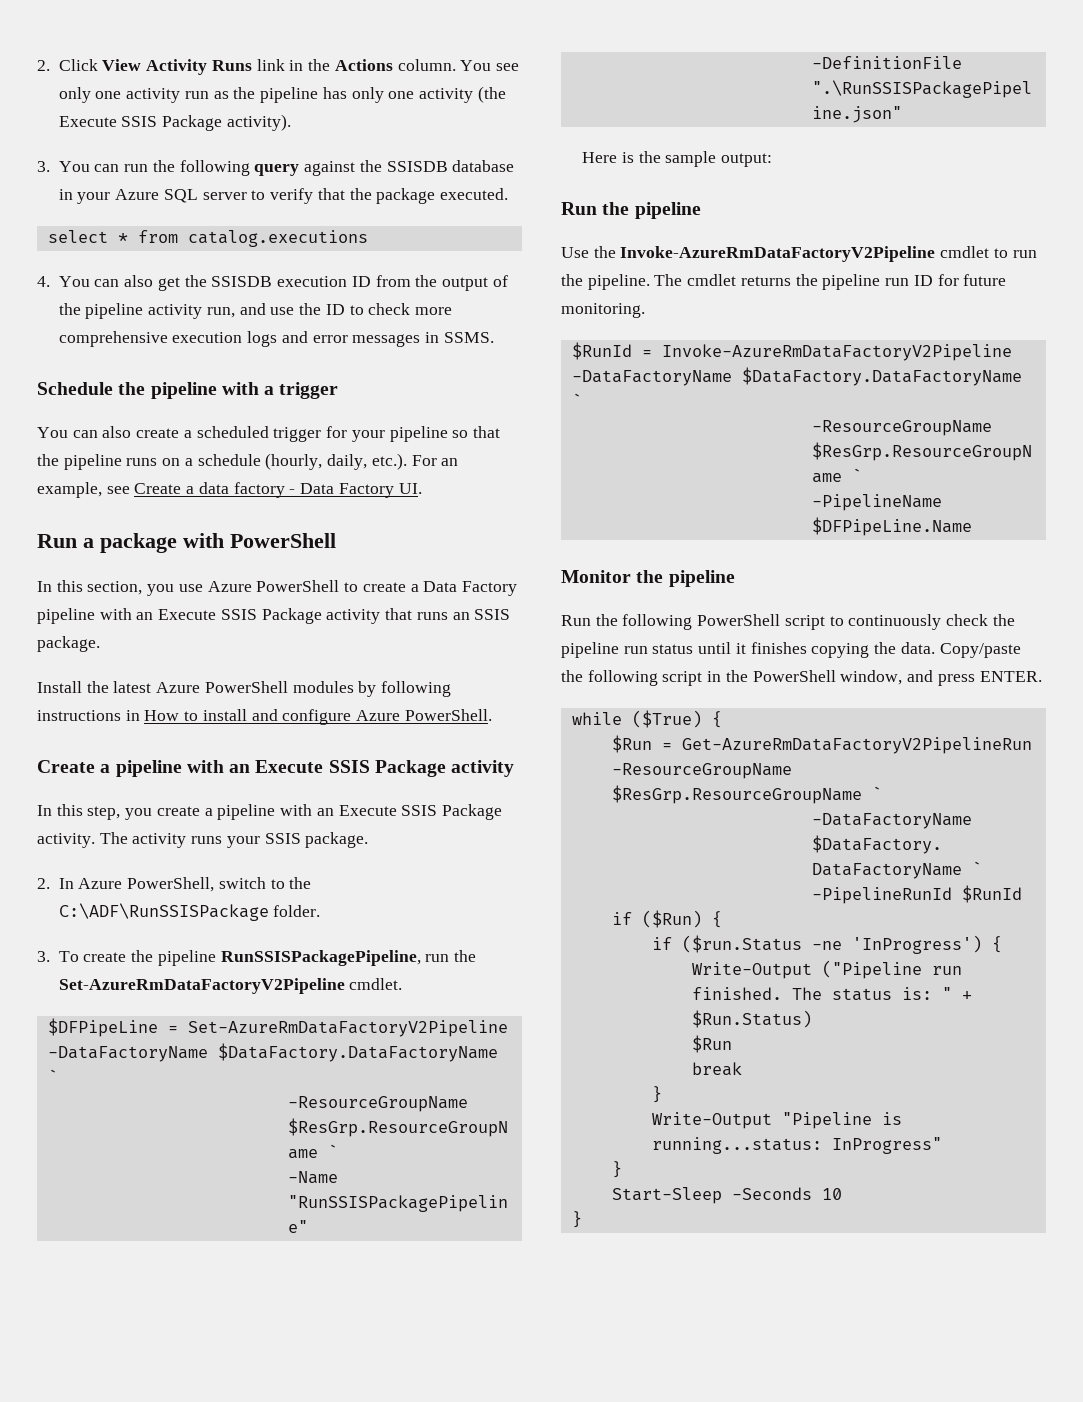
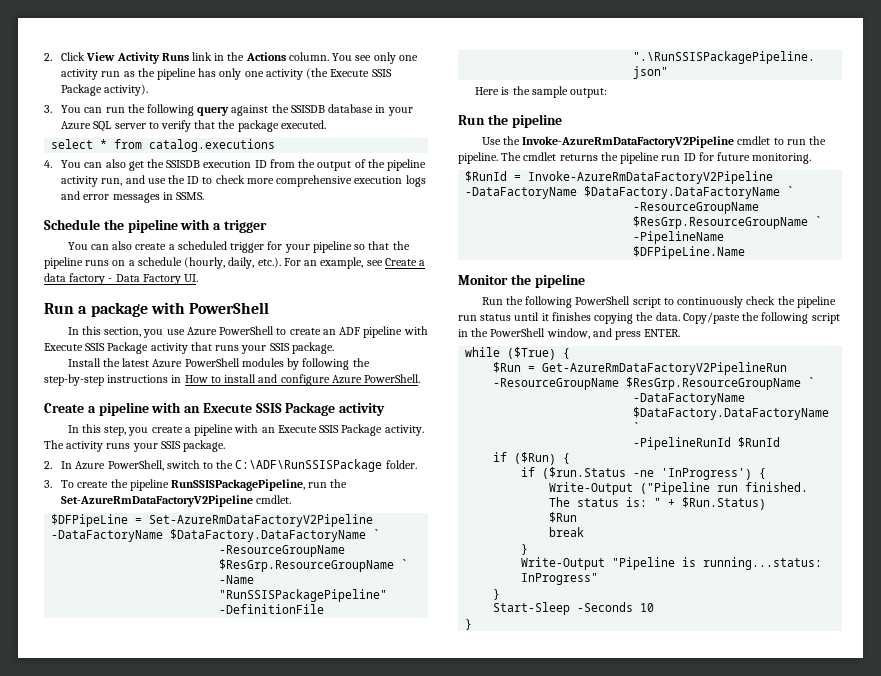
- In this section, you use Azure PowerShell to create a Data Factory pipeline with an Execute SSIS Package activity that runs an SSIS package.
+ In this section, you use Azure PowerShell to create an ADF pipeline with Execute SSIS Package activity that runs your SSIS package.
- Install the latest Azure PowerShell modules by following instructions in How to install and configure Azure PowerShell.
+ Install the latest Azure PowerShell modules by following the step-by-step instructions in How to install and configure Azure PowerShell.

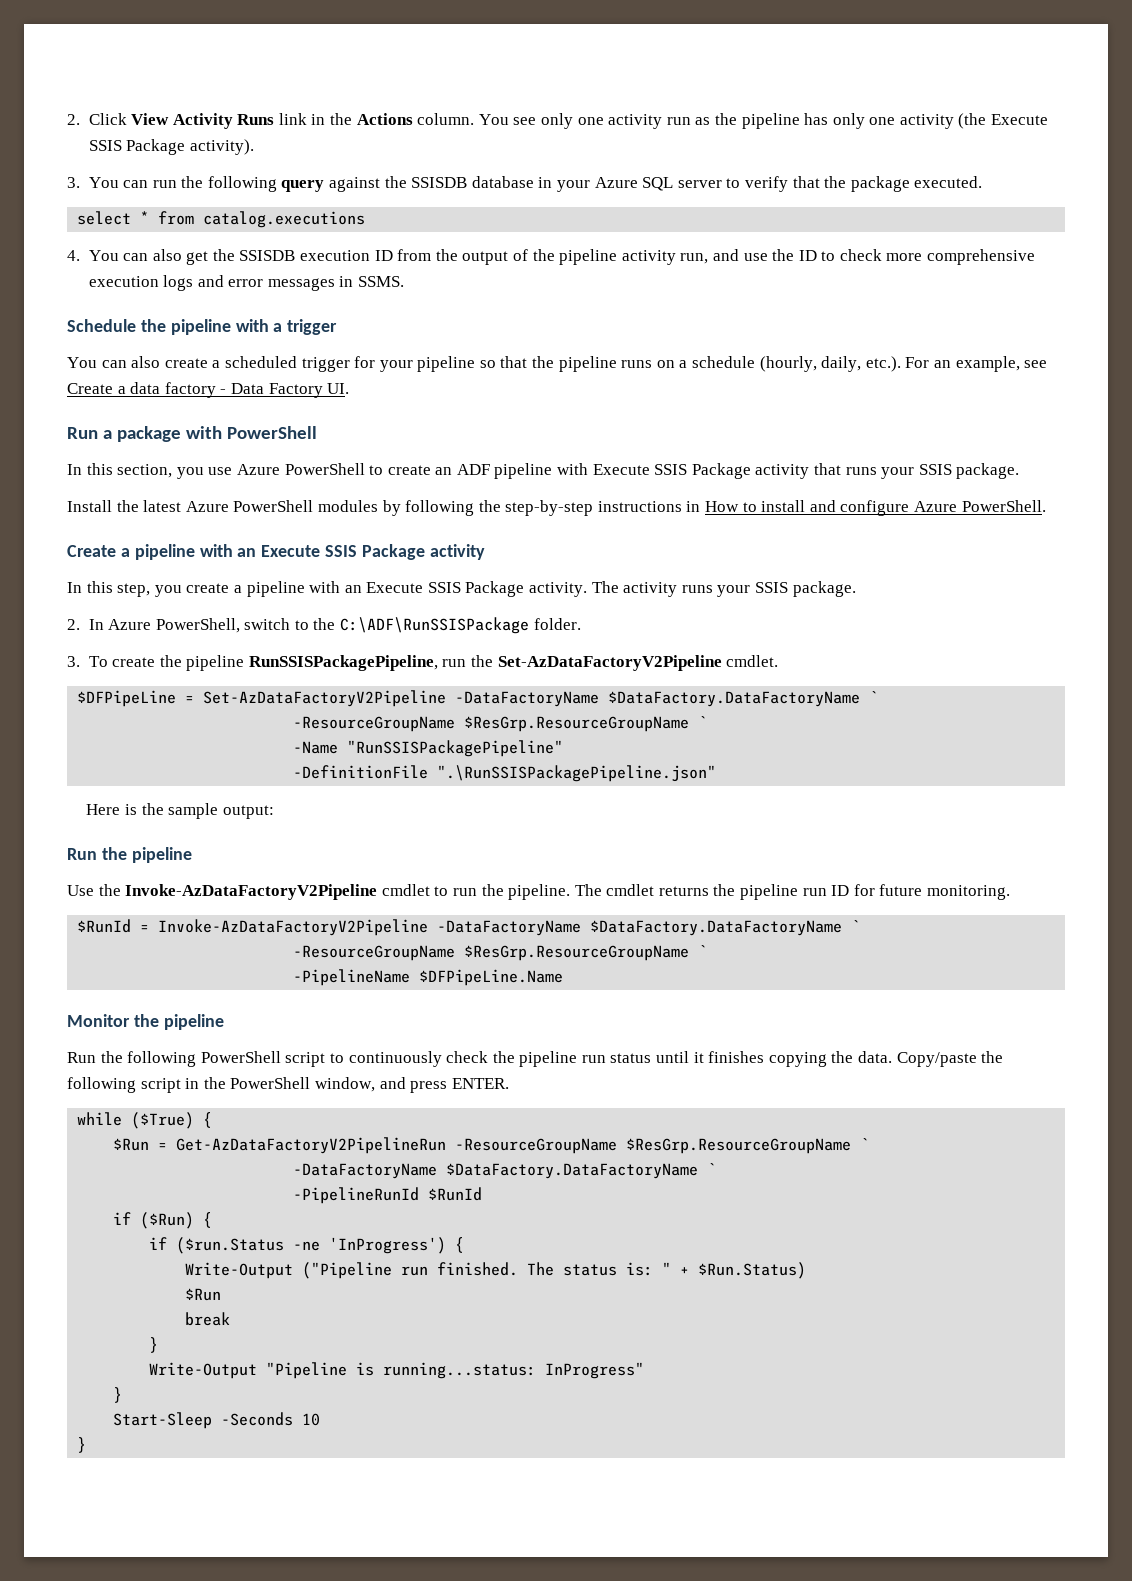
- 3. To create the pipeline RunSSISPackagePipeline, run the Set-AzureRmDataFactoryV2Pipeline cmdlet.
+ 3. To create the pipeline RunSSISPackagePipeline, run the Set-AzDataFactoryV2Pipeline cmdlet.
- $DFPipeLine = Set-AzureRmDataFactoryV2Pipeline -DataFactoryName $DataFactory.DataFactoryName `
+ $DFPipeLine = Set-AzDataFactoryV2Pipeline -DataFactoryName $DataFactory.DataFactoryName `
- Use the Invoke-AzureRmDataFactoryV2Pipeline cmdlet to run the pipeline.
+ Use the Invoke-AzDataFactoryV2Pipeline cmdlet to run the pipeline.
- $RunId = Invoke-AzureRmDataFactoryV2Pipeline -DataFactoryName $DataFactory.DataFactoryName `
+ $RunId = Invoke-AzDataFactoryV2Pipeline -DataFactoryName $DataFactory.DataFactoryName `
- $Run = Get-AzureRmDataFactoryV2PipelineRun -ResourceGroupName $ResGrp.ResourceGroupName `
+ $Run = Get-AzDataFactoryV2PipelineRun -ResourceGroupName $ResGrp.ResourceGroupName `

